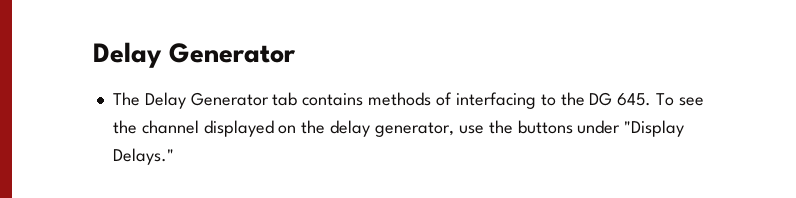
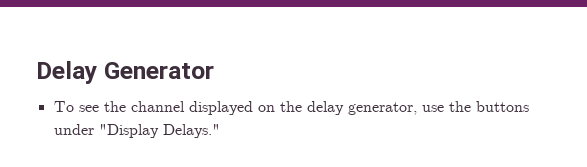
- The Delay Generator tab contains methods of interfacing to the DG 645. To see the channel displayed on the delay generator, use the buttons under "Display Delays."
+ To see the channel displayed on the delay generator, use the buttons under "Display Delays."

